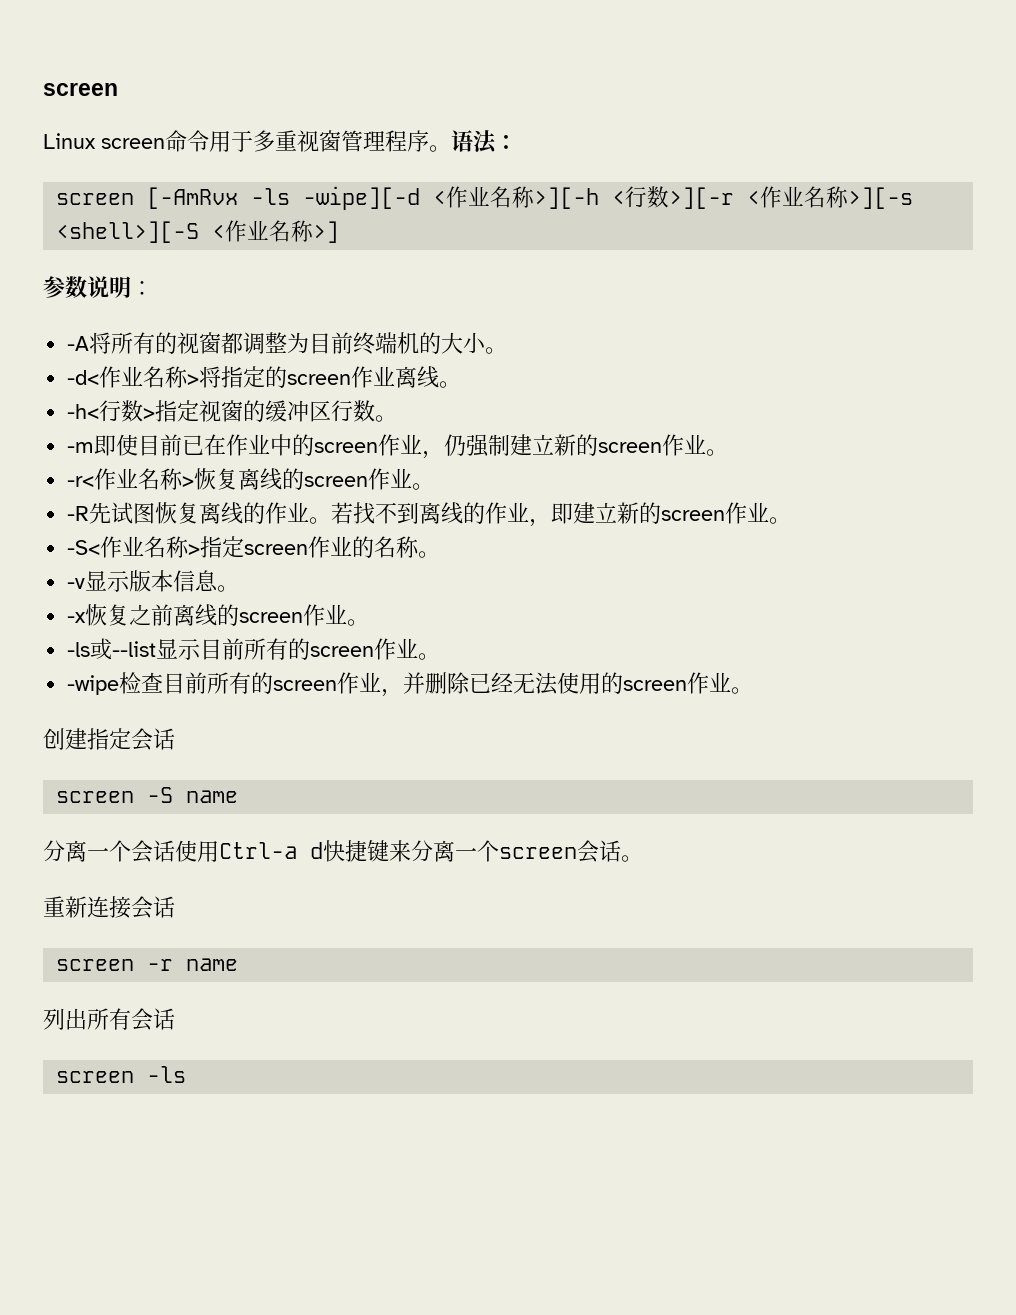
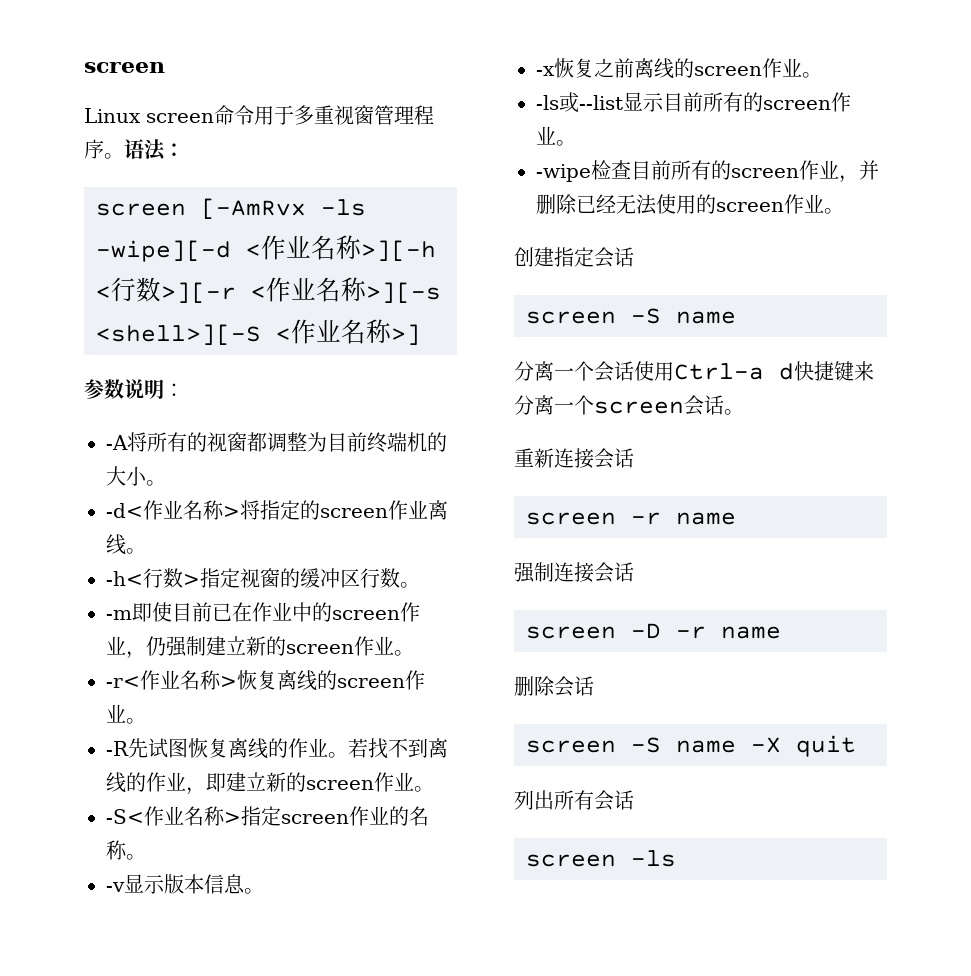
+ 强制连接会话
+ screen -D -r name
+ 删除会话
+ screen -S name -X quit

